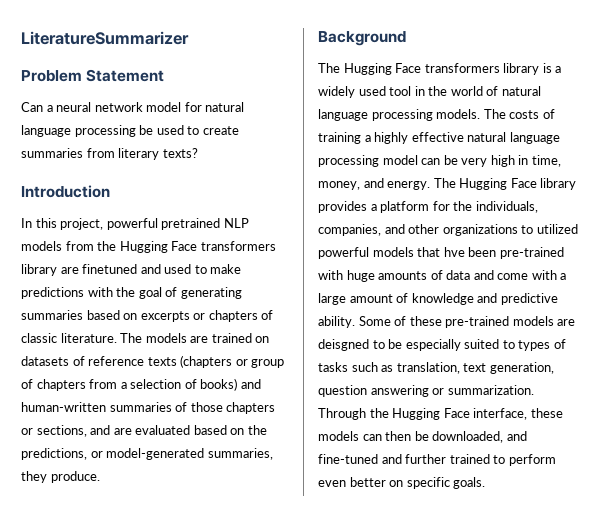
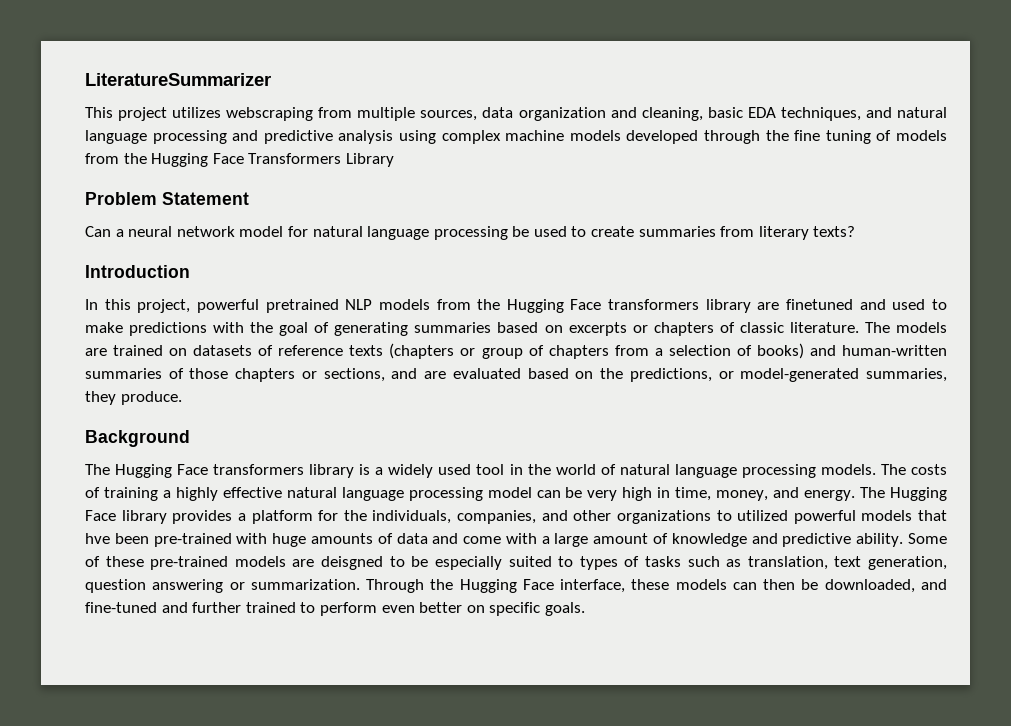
+ This project utilizes webscraping from multiple sources, data organization and cleaning, basic EDA techniques, and natural language processing and predictive analysis using complex machine models developed through the fine tuning of models from the Hugging Face Transformers Library

